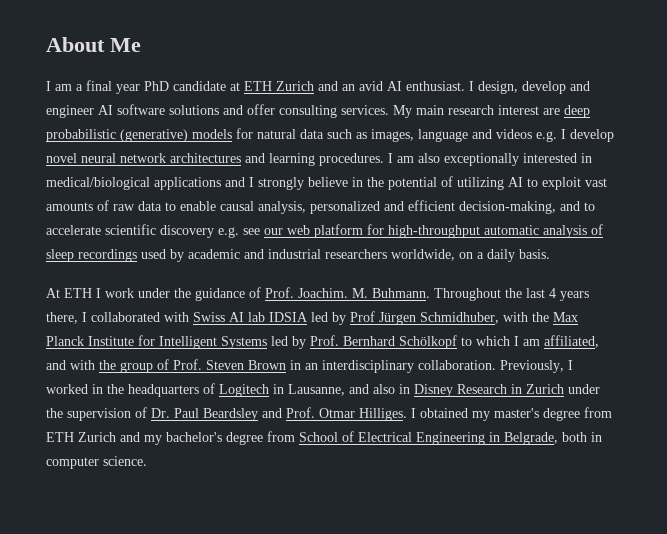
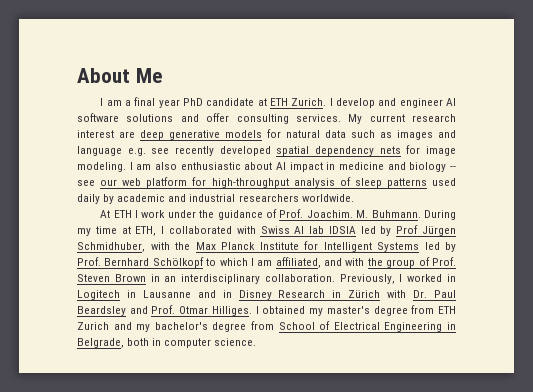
- I am a final year PhD candidate at ETH Zurich and an avid AI enthusiast. I design, develop and engineer AI software solutions and offer consulting services.
+ I am a final year PhD candidate at ETH Zurich. I develop and engineer AI software solutions and offer consulting services.
- My main research interest are deep probabilistic (generative) models for natural data such as images, language and videos e.g. I develop novel neural network architectures and learning procedures. I am also exceptionally interested in medical/biological applications and I strongly believe in the potential of utilizing AI to exploit vast amounts of raw data to enable causal analysis, personalized and efficient decision-making, and to accelerate scientific discovery e.g. see our web platform for high-throughput automatic analysis of sleep recordings used by academic and industrial researchers worldwide, on a daily basis.
+ My current research interest are deep generative models for natural data such as images and language e.g. see recently developed spatial dependency nets for image modeling. I am also enthusiastic about AI impact in medicine and biology -- see our web platform for high-throughput analysis of sleep patterns used daily by academic and industrial researchers worldwide.
- Throughout the last 4 years there, I collaborated with Swiss AI lab IDSIA led by Prof Jürgen Schmidhuber, with the Max Planck Institute for Intelligent Systems led by Prof. Bernhard Schölkopf to which I am affiliated, and with the group of Prof. Steven Brown in an interdisciplinary collaboration.
+ During my time at ETH, I collaborated with Swiss AI lab IDSIA led by Prof Jürgen Schmidhuber, with the Max Planck Institute for Intelligent Systems led by Prof. Bernhard Schölkopf to which I am affiliated, and with the group of Prof. Steven Brown in an interdisciplinary collaboration.
- Previously, I worked in the headquarters of Logitech in Lausanne, and also in Disney Research in Zurich under the supervision of Dr. Paul Beardsley and Prof. Otmar Hilliges.
+ Previously, I worked in Logitech in Lausanne and in Disney Research in Zürich with Dr. Paul Beardsley and Prof. Otmar Hilliges.

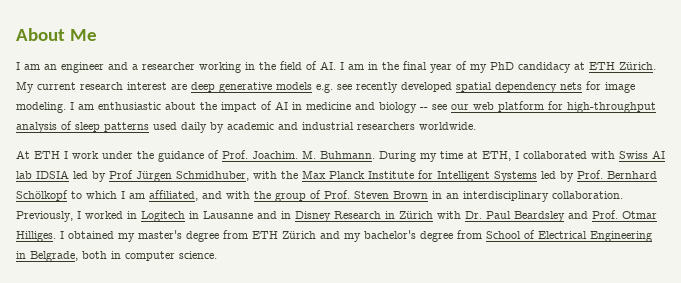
- I am a final year PhD candidate at ETH Zurich. I develop and engineer AI software solutions and offer consulting services.
+ I am an engineer and a researcher working in the field of AI. I am in the final year of my PhD candidacy at ETH Zürich.
- My current research interest are deep generative models for natural data such as images and language e.g. see recently developed spatial dependency nets for image modeling.
+ My current research interest are deep generative models e.g. see recently developed spatial dependency nets for image modeling.
- I am also enthusiastic about AI impact in medicine and biology -- see our web platform for high-throughput analysis of sleep patterns used daily by academic and industrial researchers worldwide.
+ I am enthusiastic about the impact of AI in medicine and biology -- see our web platform for high-throughput analysis of sleep patterns used daily by academic and industrial researchers worldwide.
- I obtained my master's degree from ETH Zurich and my bachelor's degree from School of Electrical Engineering in Belgrade, both in computer science.
+ I obtained my master's degree from ETH Zürich and my bachelor's degree from School of Electrical Engineering in Belgrade, both in computer science.

